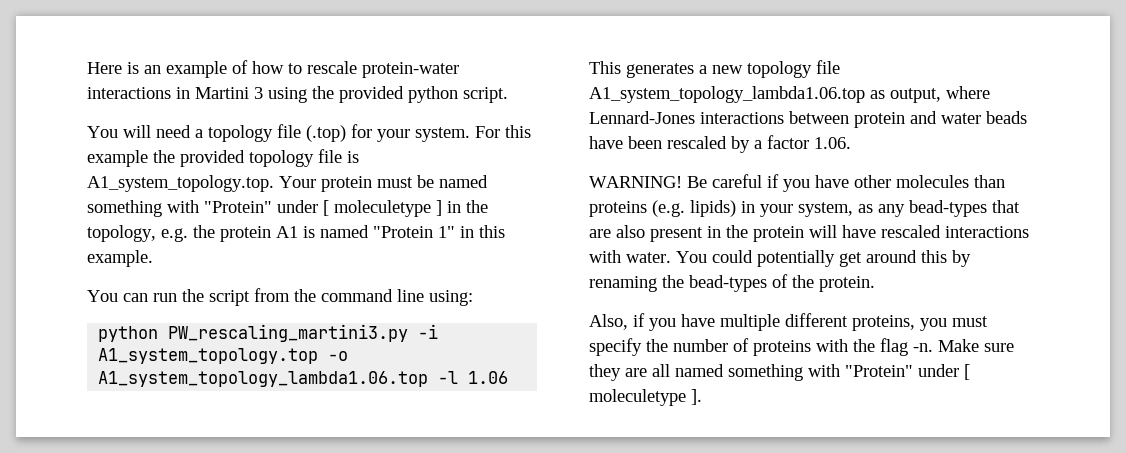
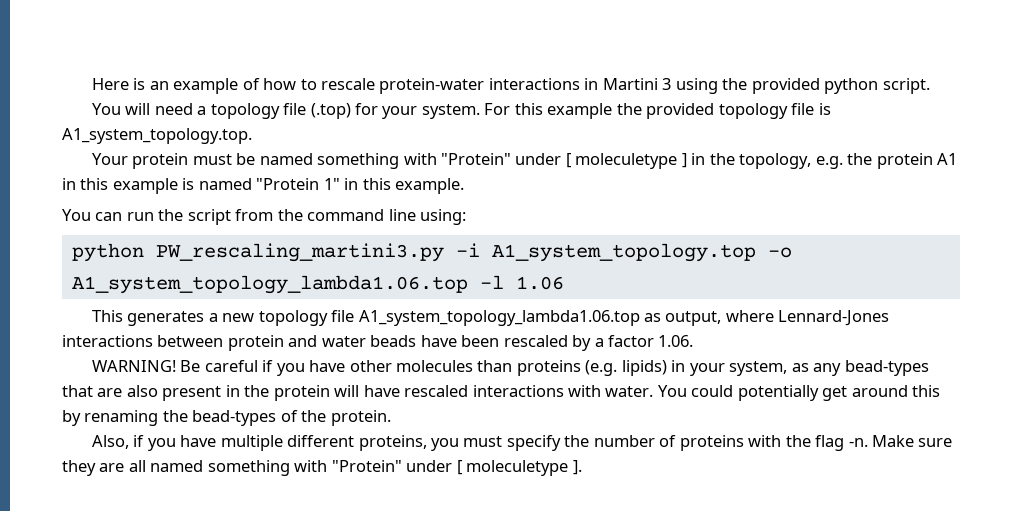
- For this example the provided topology file is A1_system_topology.top. Your protein must be named something with "Protein" under [ moleculetype ] in the topology, e.g. the protein A1 is named "Protein 1" in this example.
+ For this example the provided topology file is A1_system_topology.top.
+ Your protein must be named something with "Protein" under [ moleculetype ] in the topology, e.g. the protein A1 in this example is named "Protein 1" in this example.

